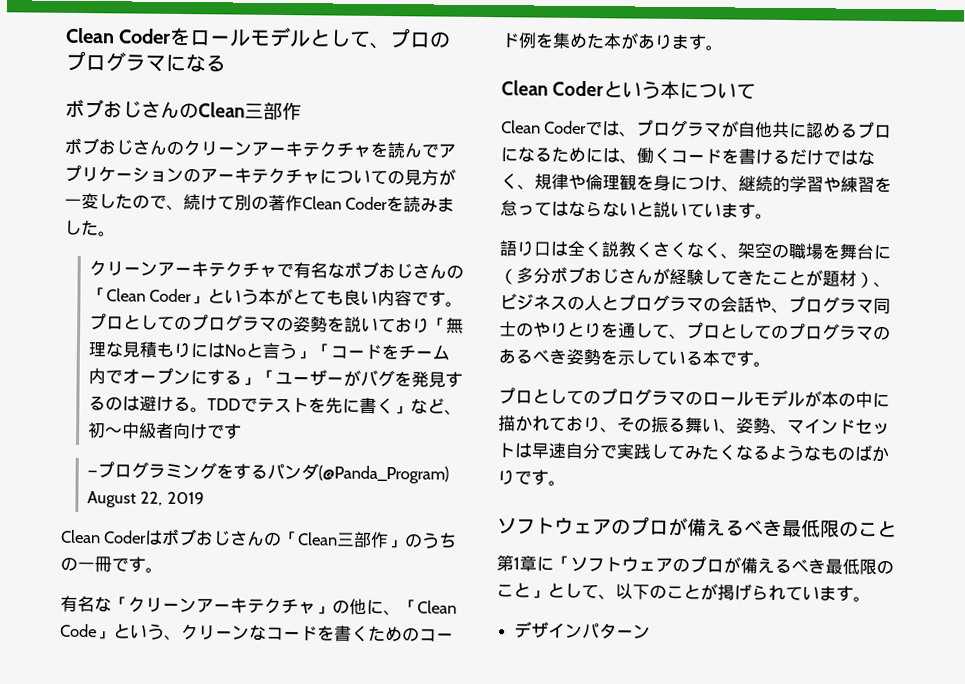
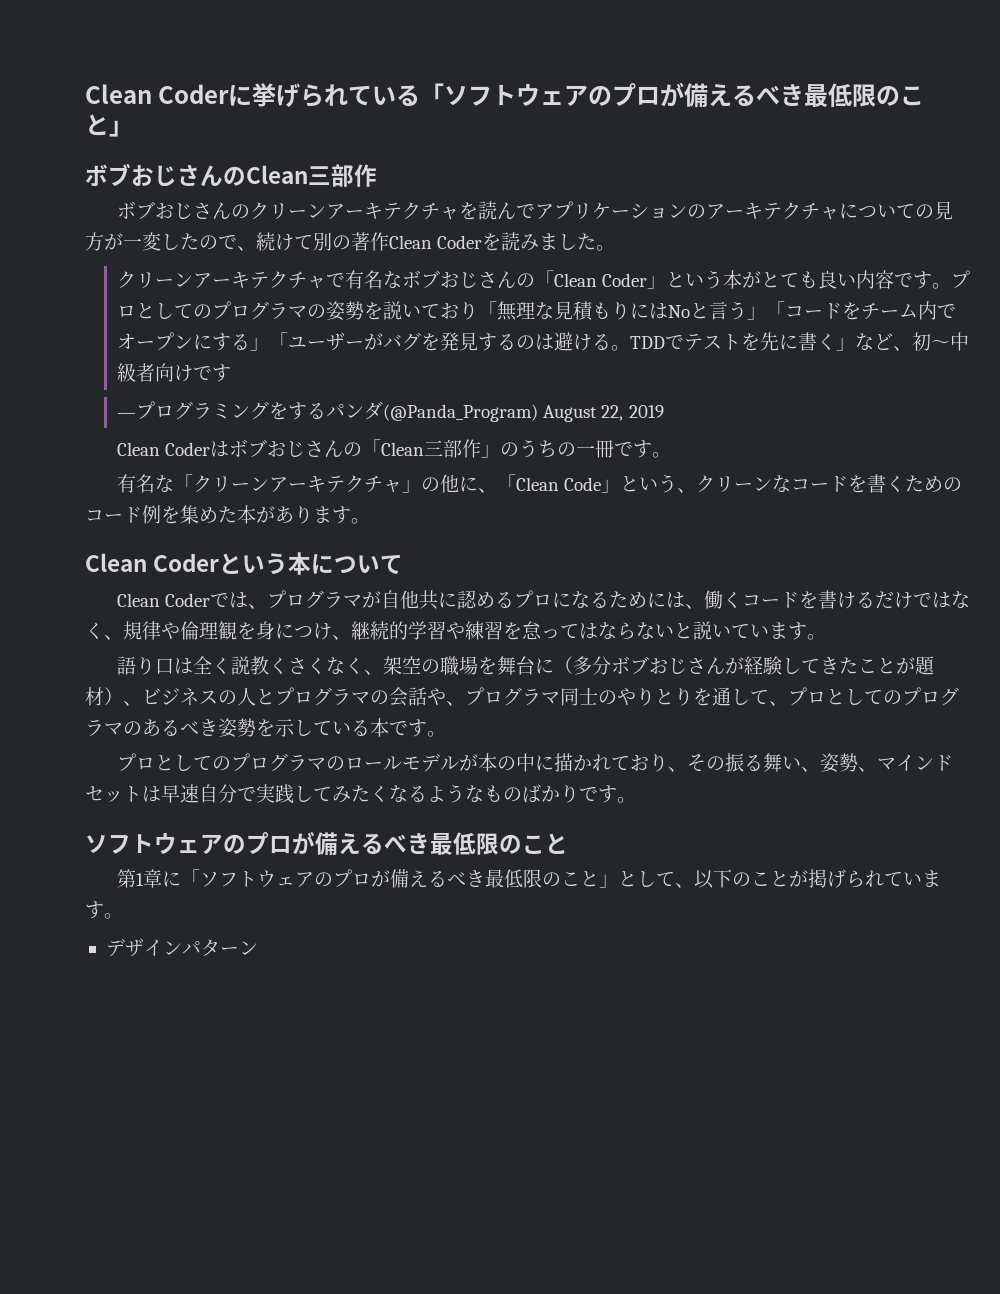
- Clean Coderをロールモデルとして、プロのプログラマになる
+ Clean Coderに挙げられている「ソフトウェアのプロが備えるべき最低限のこと」

